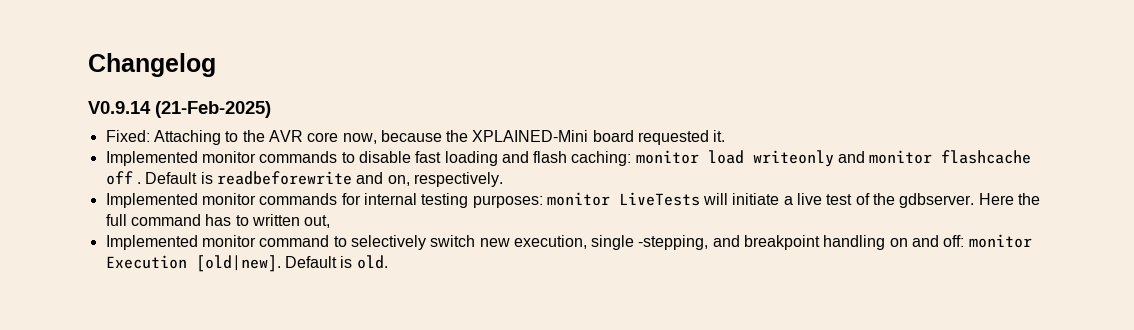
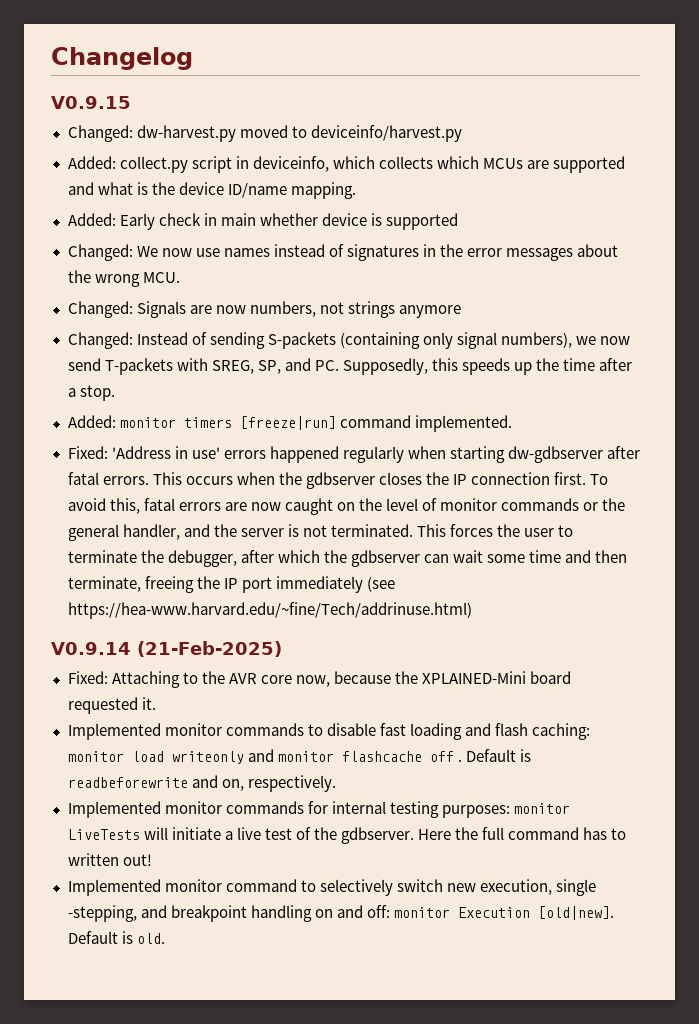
+ V0.9.15
+ Changed: dw-harvest.py moved to deviceinfo/harvest.py
+ Added: collect.py script in deviceinfo, which collects which MCUs are supported and what is the device ID/name mapping.
+ Added: Early check in main whether device is supported
+ Changed: We now use names instead of signatures in the error messages about the wrong MCU.
+ Changed: Signals are now numbers, not strings anymore
+ Changed: Instead of sending S-packets (containing only signal numbers), we now send T-packets with SREG, SP, and PC. Supposedly, this speeds up the time after a stop.
+ Added: monitor timers [freeze|run] command implemented.
+ Fixed: 'Address in use' errors happened regularly when starting dw-gdbserver after fatal errors. This occurs when the gdbserver closes the IP connection first. To avoid this, fatal errors are now caught on the level of monitor commands or the general handler, and the server is not terminated. This forces the user to terminate the debugger, after which the gdbserver can wait some time and then terminate, freeing the IP port immediately (see https://hea-www.harvard.edu/~fine/Tech/addrinuse.html)
- Here the full command has to written out,
+ Here the full command has to written out!

